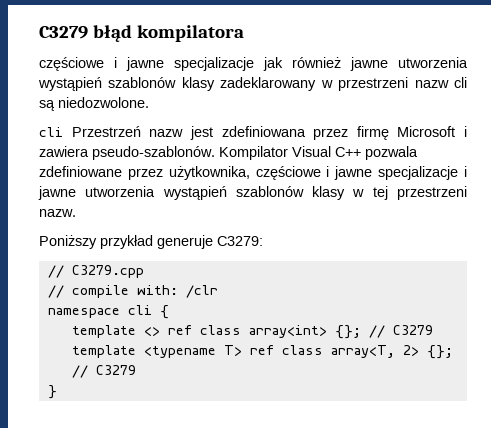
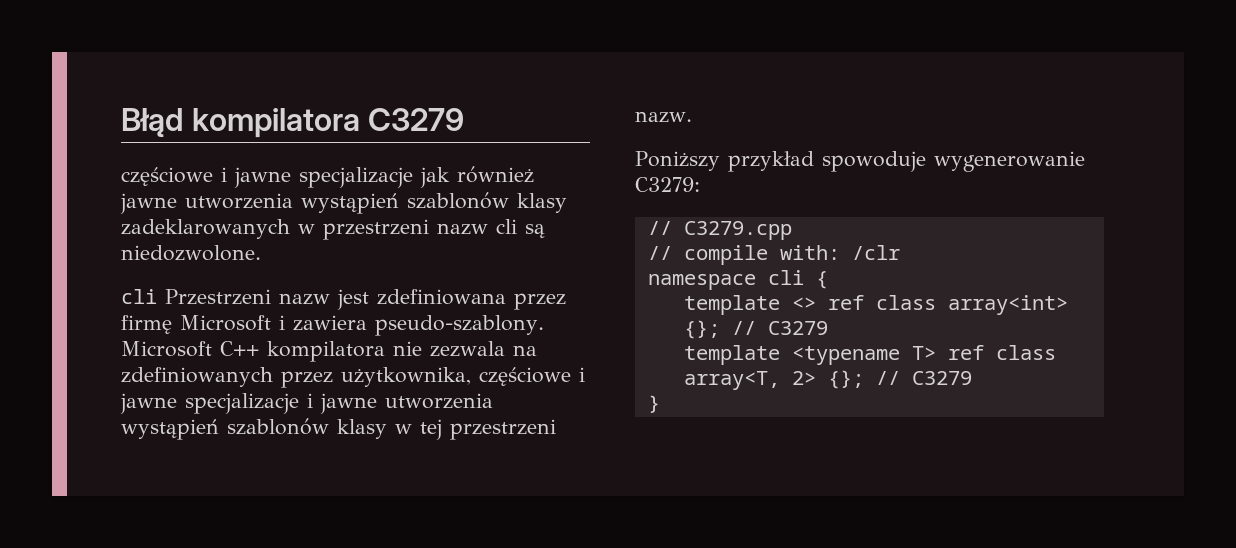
- C3279 błąd kompilatora
+ Błąd kompilatora C3279
- częściowe i jawne specjalizacje jak również jawne utworzenia wystąpień szablonów klasy zadeklarowany w przestrzeni nazw cli są niedozwolone.
+ częściowe i jawne specjalizacje jak również jawne utworzenia wystąpień szablonów klasy zadeklarowanych w przestrzeni nazw cli są niedozwolone.
- cli Przestrzeń nazw jest zdefiniowana przez firmę Microsoft i zawiera pseudo-szablonów. Kompilator Visual C++ pozwala zdefiniowane przez użytkownika, częściowe i jawne specjalizacje i jawne utworzenia wystąpień szablonów klasy w tej przestrzeni nazw.
+ cli Przestrzeni nazw jest zdefiniowana przez firmę Microsoft i zawiera pseudo-szablony. Microsoft C++ kompilatora nie zezwala na zdefiniowanych przez użytkownika, częściowe i jawne specjalizacje i jawne utworzenia wystąpień szablonów klasy w tej przestrzeni nazw.
- Poniższy przykład generuje C3279:
+ Poniższy przykład spowoduje wygenerowanie C3279:

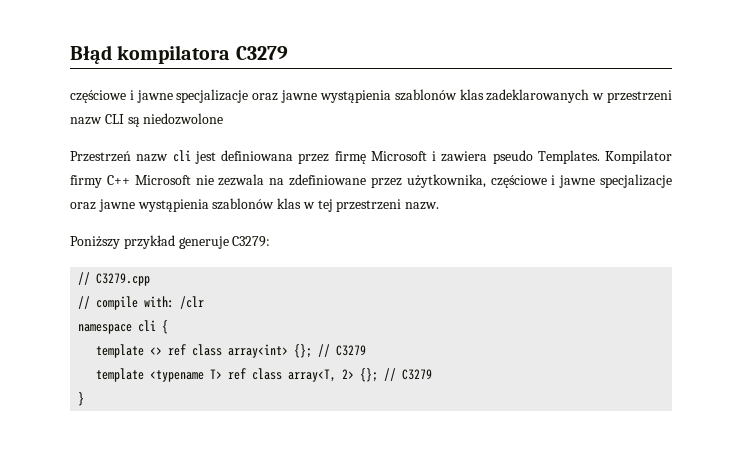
- częściowe i jawne specjalizacje jak również jawne utworzenia wystąpień szablonów klasy zadeklarowanych w przestrzeni nazw cli są niedozwolone.
- cli Przestrzeni nazw jest zdefiniowana przez firmę Microsoft i zawiera pseudo-szablony. Microsoft C++ kompilatora nie zezwala na zdefiniowanych przez użytkownika, częściowe i jawne specjalizacje i jawne utworzenia wystąpień szablonów klasy w tej przestrzeni nazw.
+ częściowe i jawne specjalizacje oraz jawne wystąpienia szablonów klas zadeklarowanych w przestrzeni nazw CLI są niedozwolone
+ Przestrzeń nazw cli jest definiowana przez firmę Microsoft i zawiera pseudo Templates. Kompilator firmy C++ Microsoft nie zezwala na zdefiniowane przez użytkownika, częściowe i jawne specjalizacje oraz jawne wystąpienia szablonów klas w tej przestrzeni nazw.
- Poniższy przykład spowoduje wygenerowanie C3279:
+ Poniższy przykład generuje C3279:

